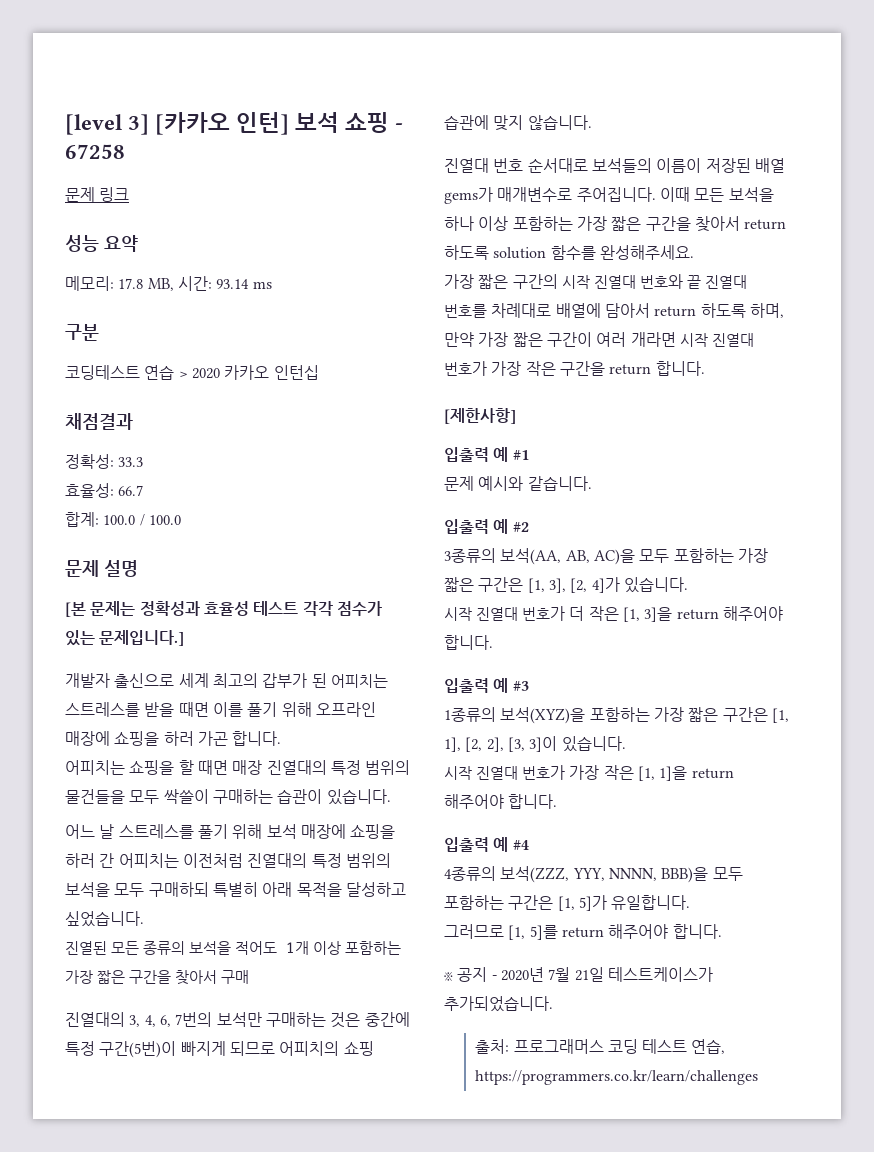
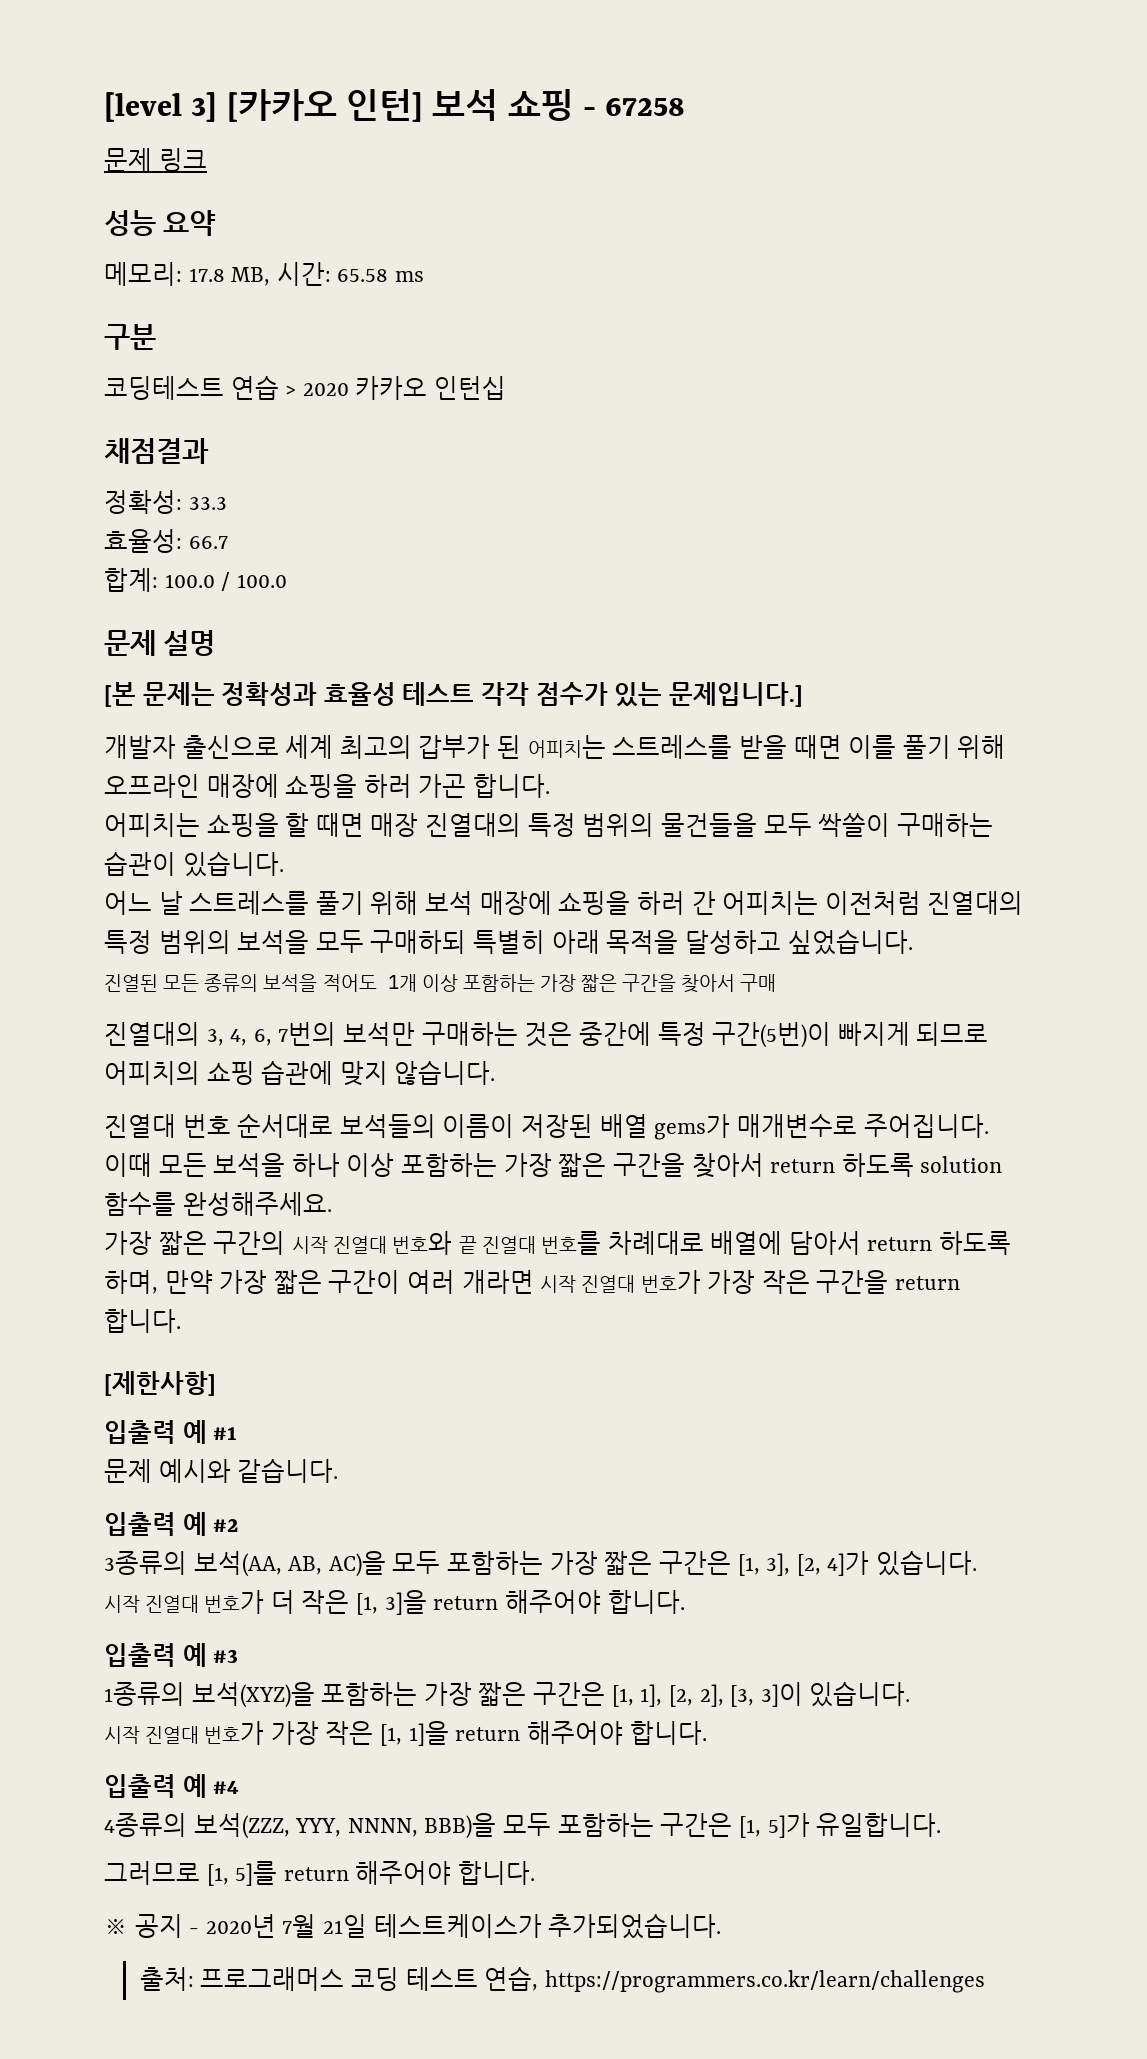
- 메모리: 17.8 MB, 시간: 93.14 ms
+ 메모리: 17.8 MB, 시간: 65.58 ms

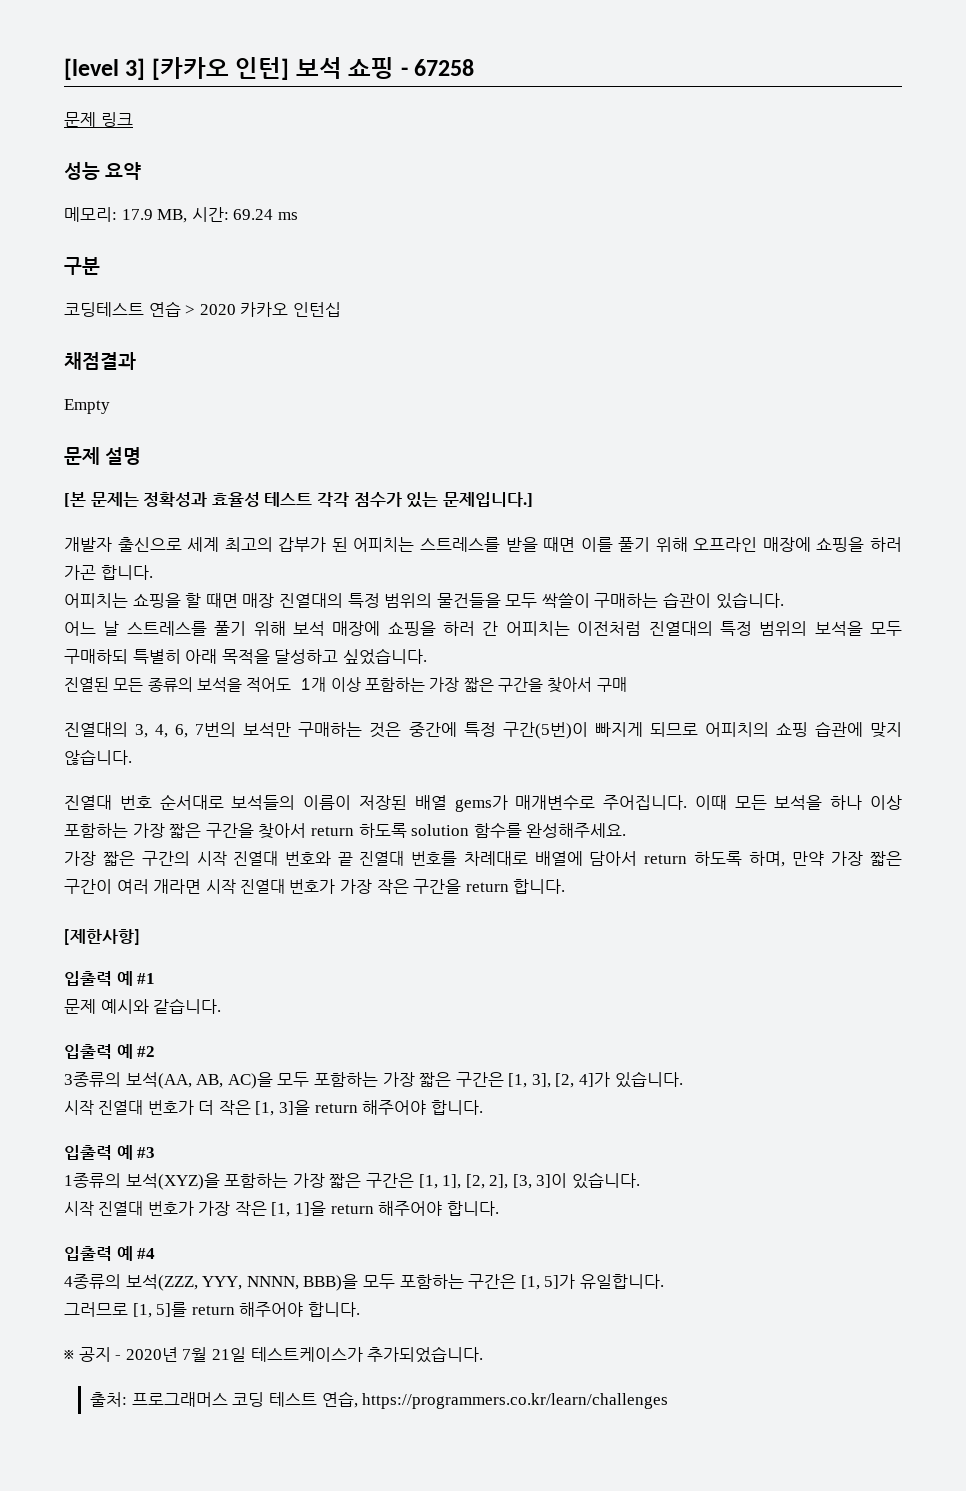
- 메모리: 17.8 MB, 시간: 65.58 ms
+ 메모리: 17.9 MB, 시간: 69.24 ms
- 정확성: 33.3
- 효율성: 66.7
- 합계: 100.0 / 100.0
+ Empty

